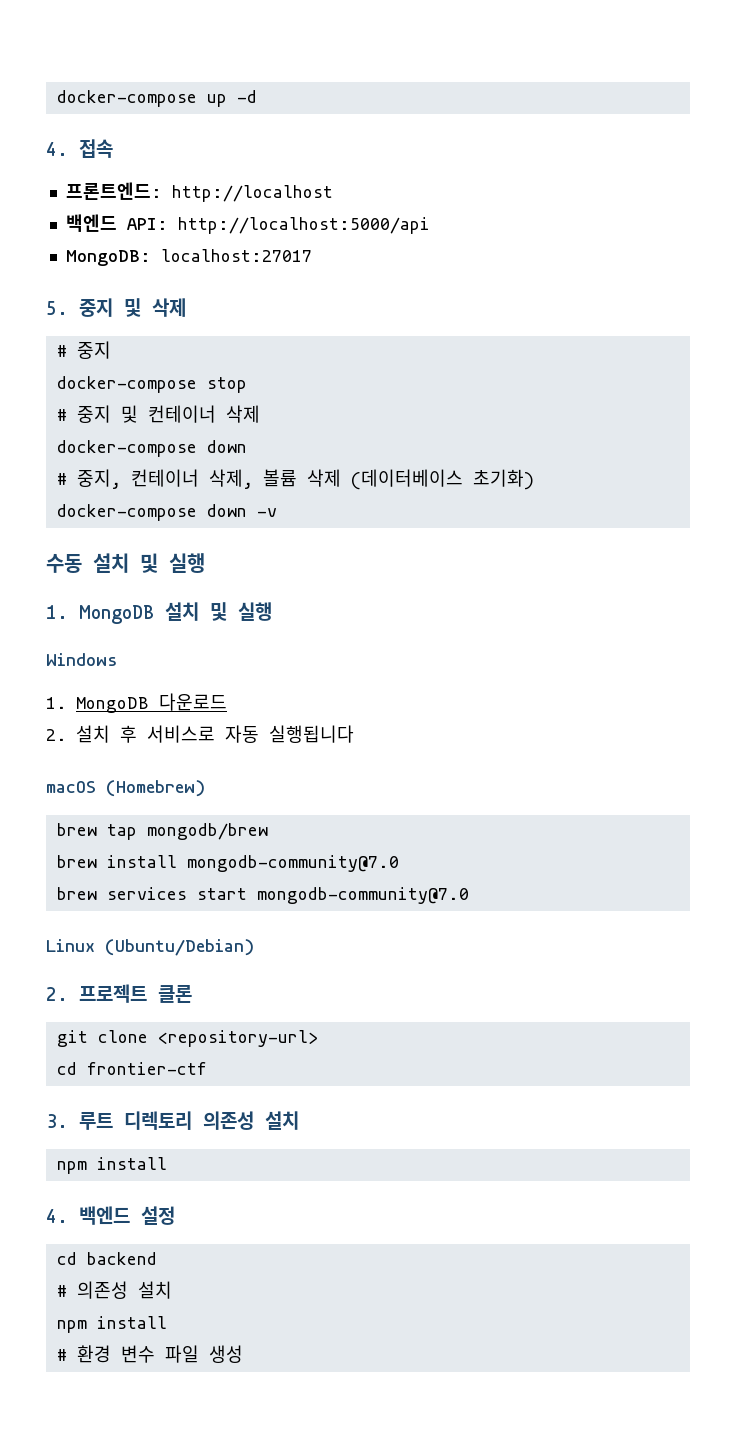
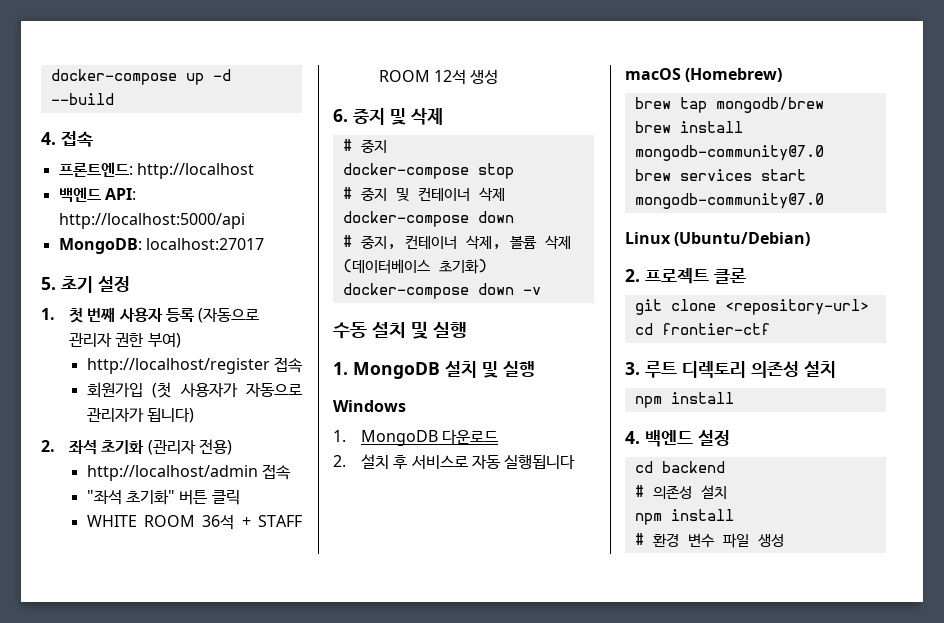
- docker-compose up -d
+ docker-compose up -d --build
- 5. 중지 및 삭제
+ 5. 초기 설정
+ 1. 첫 번째 사용자 등록 (자동으로 관리자 권한 부여)
+ http://localhost/register 접속
+ 회원가입 (첫 사용자가 자동으로 관리자가 됩니다)
+ 2. 좌석 초기화 (관리자 전용)
+ http://localhost/admin 접속
+ "좌석 초기화" 버튼 클릭
+ WHITE ROOM 36석 + STAFF ROOM 12석 생성
+ 6. 중지 및 삭제

